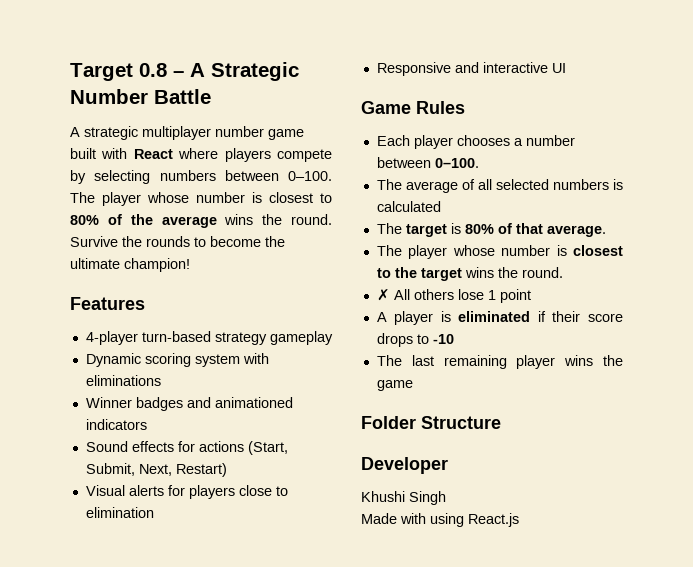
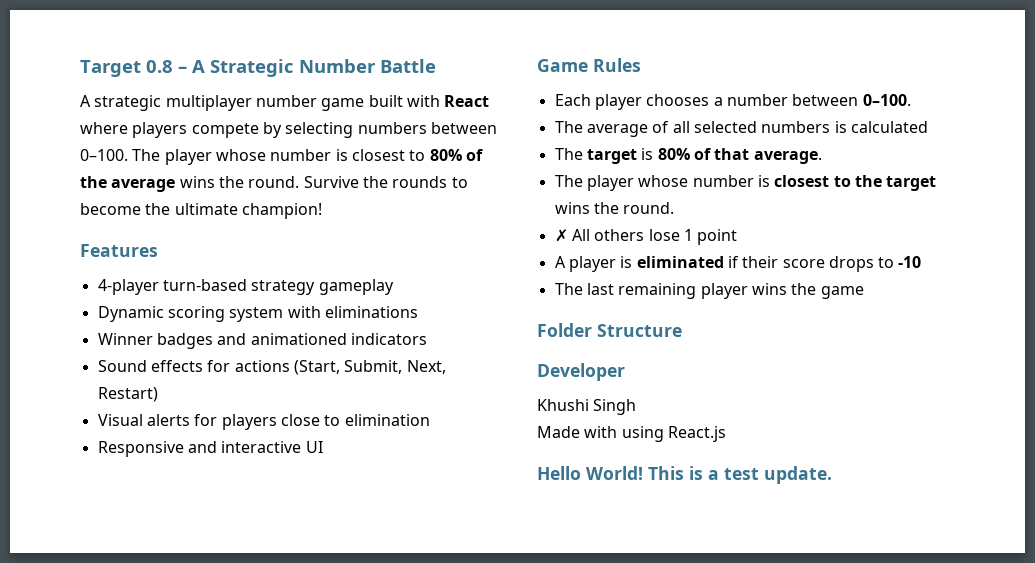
+ Hello World! This is a test update.

